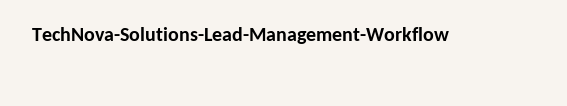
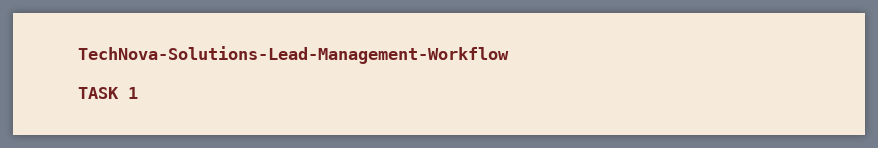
+ TASK 1

